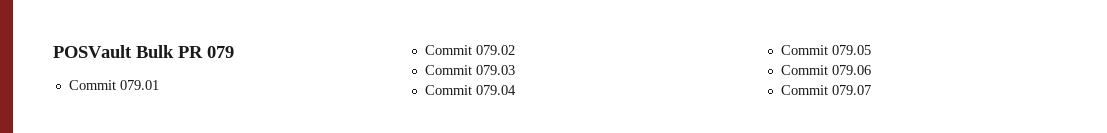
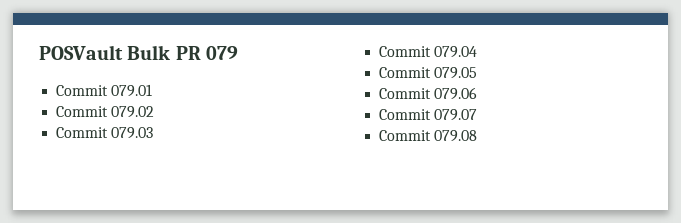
+ Commit 079.08

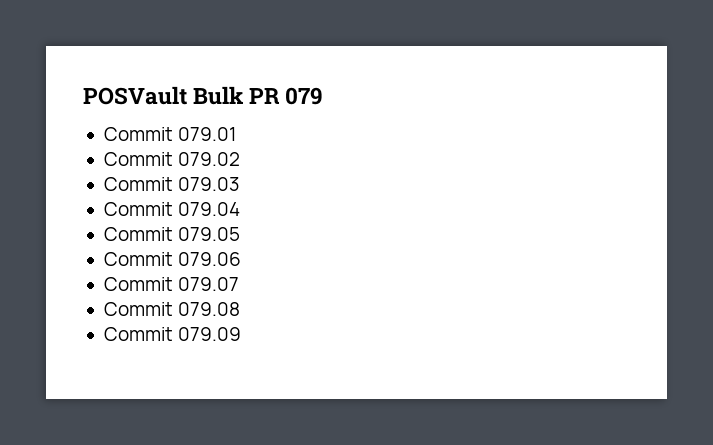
+ Commit 079.09

